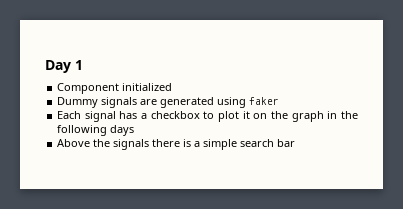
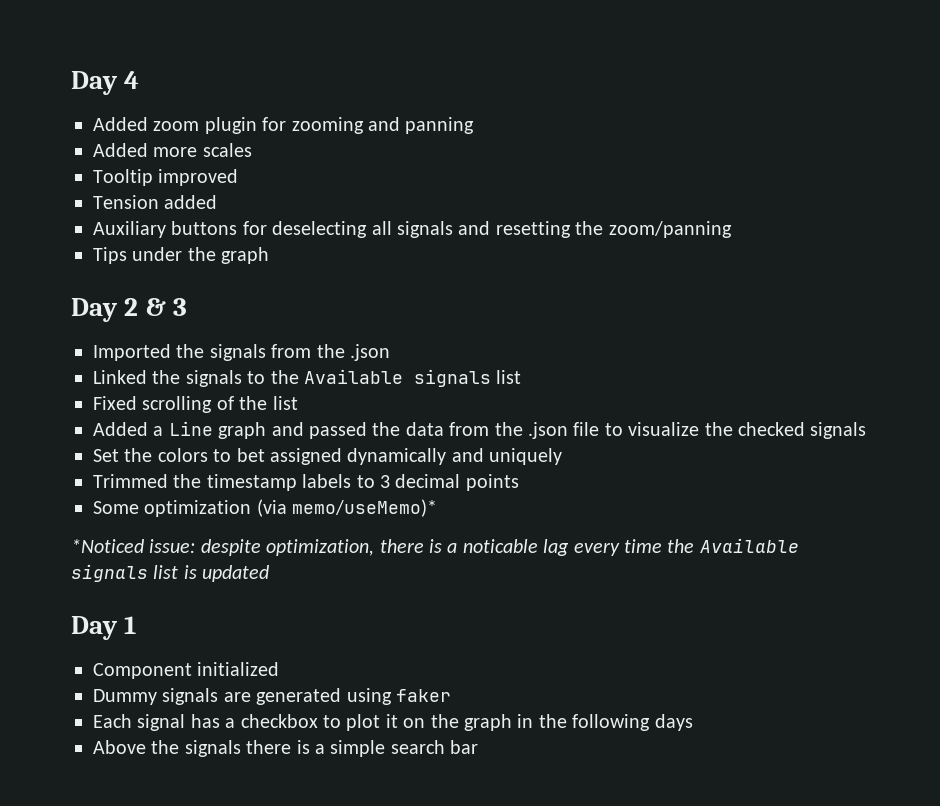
+ Day 4
+ Added zoom plugin for zooming and panning
+ Added more scales
+ Tooltip improved
+ Tension added
+ Auxiliary buttons for deselecting all signals and resetting the zoom/panning
+ Tips under the graph
+ Day 2 & 3
+ Imported the signals from the .json
+ Linked the signals to the Available signals list
+ Fixed scrolling of the list
+ Added a Line graph and passed the data from the .json file to visualize the checked signals
+ Set the colors to bet assigned dynamically and uniquely
+ Trimmed the timestamp labels to 3 decimal points
+ Some optimization (via memo/useMemo)*
+ *Noticed issue: despite optimization, there is a noticable lag every time the Available signals list is updated

